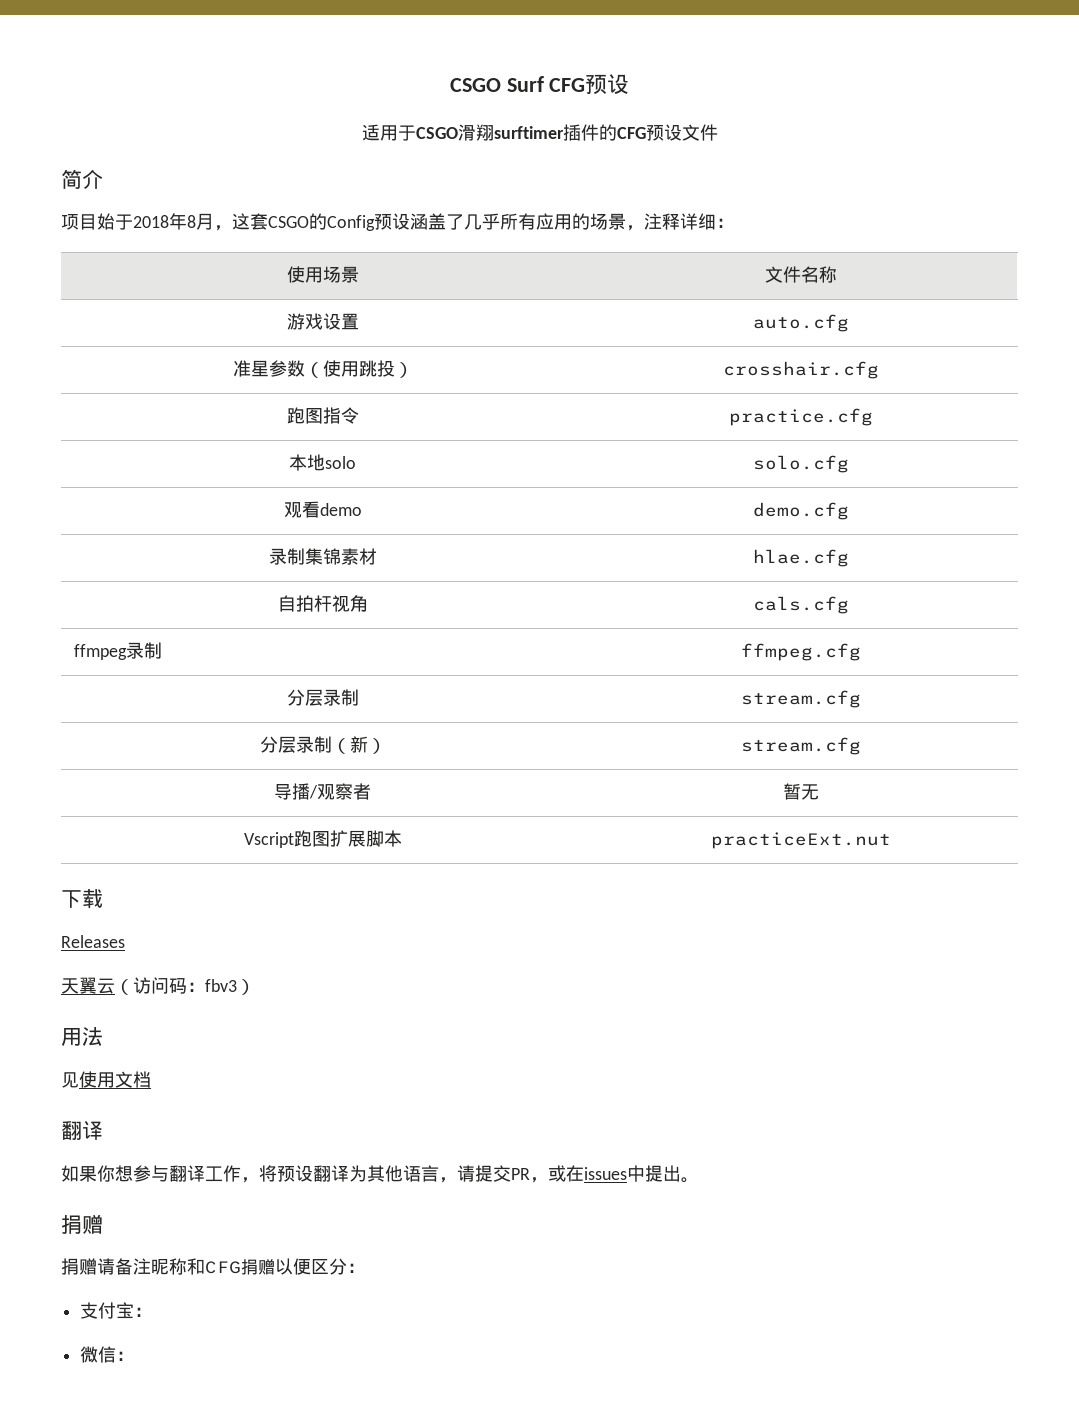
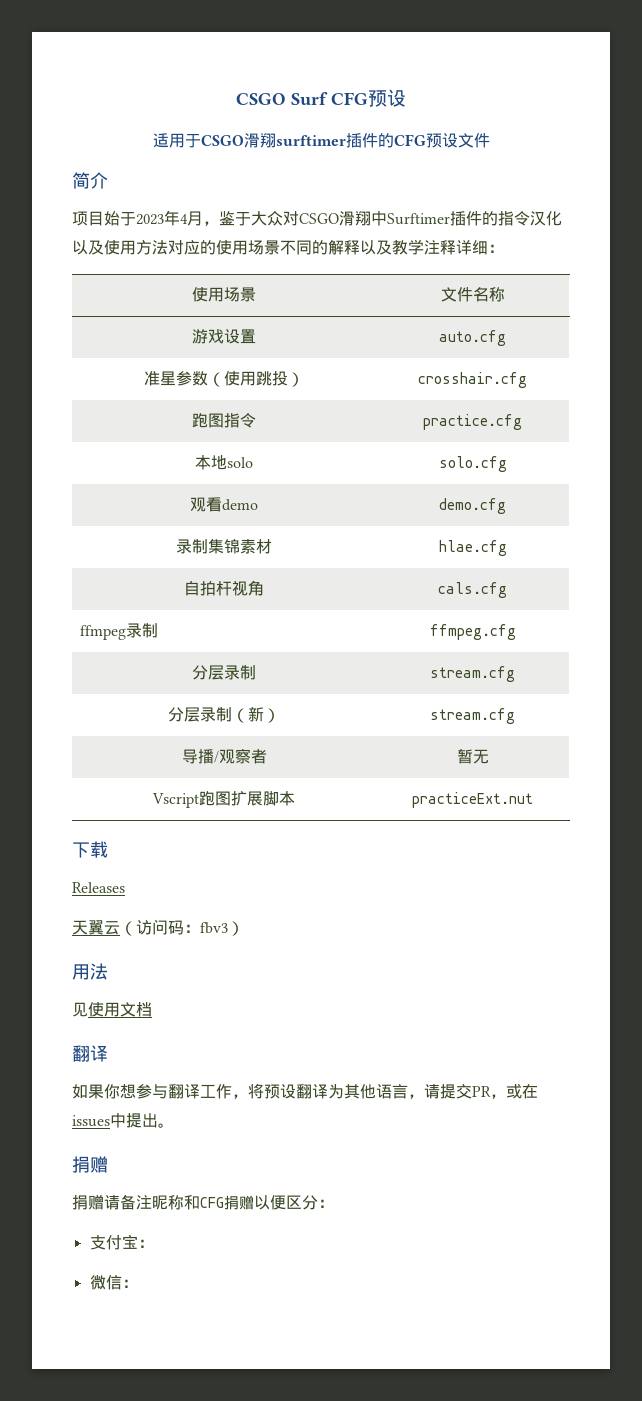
- 项目始于2018年8月，这套CSGO的Config预设涵盖了几乎所有应用的场景，注释详细：
+ 项目始于2023年4月，鉴于大众对CSGO滑翔中Surftimer插件的指令汉化以及使用方法对应的使用场景不同的解释以及教学注释详细：

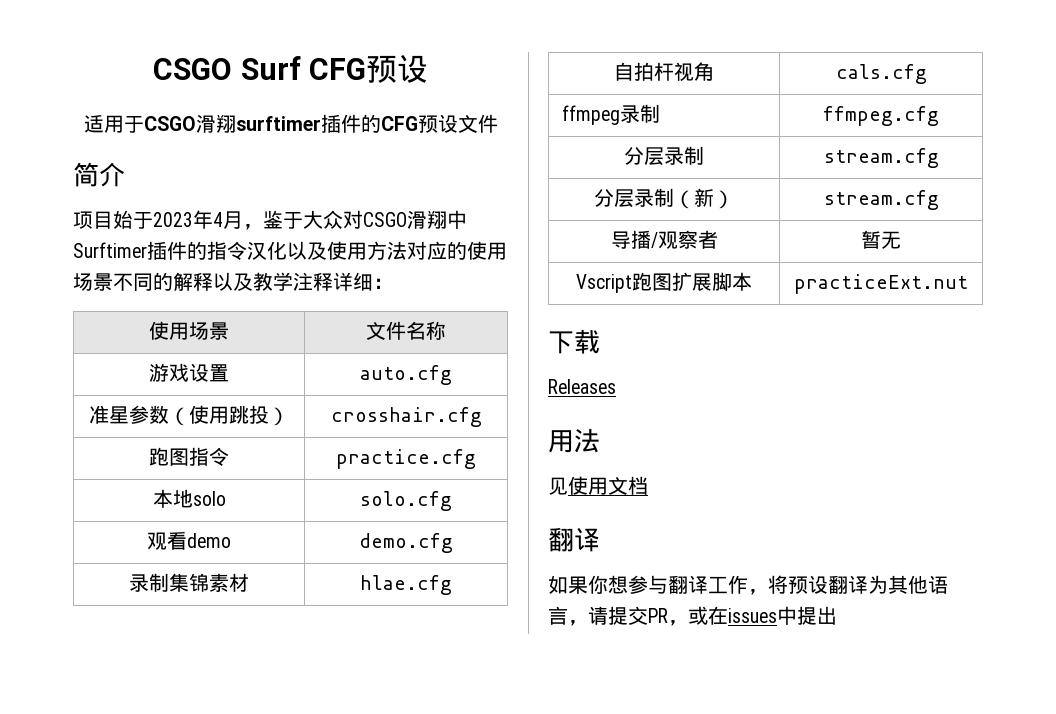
- 天翼云（访问码：fbv3）
- 如果你想参与翻译工作，将预设翻译为其他语言，请提交PR，或在issues中提出。
- 捐赠
- 捐赠请备注昵称和CFG捐赠以便区分：
- 支付宝：
- 微信：
+ 如果你想参与翻译工作，将预设翻译为其他语言，请提交PR，或在issues中提出

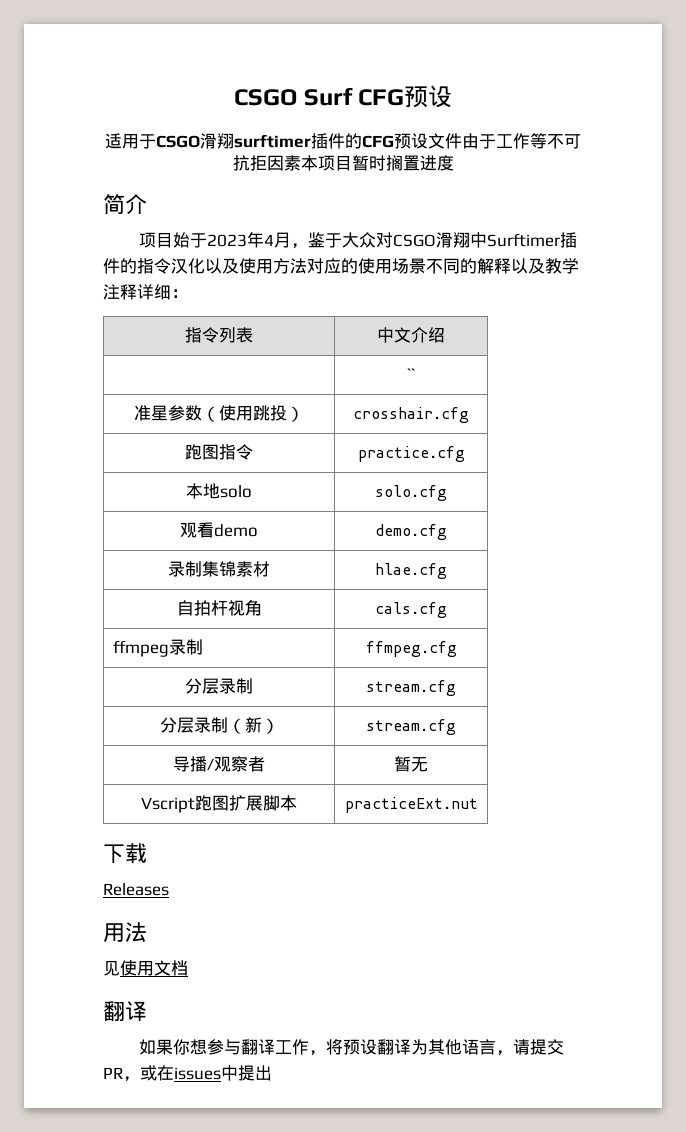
- 适用于CSGO滑翔surftimer插件的CFG预设文件
+ 适用于CSGO滑翔surftimer插件的CFG预设文件由于工作等不可抗拒因素本项目暂时搁置进度
- 使用场景 | 文件名称
- 游戏设置 | auto.cfg
+ 指令列表 | 中文介绍
+ | ``

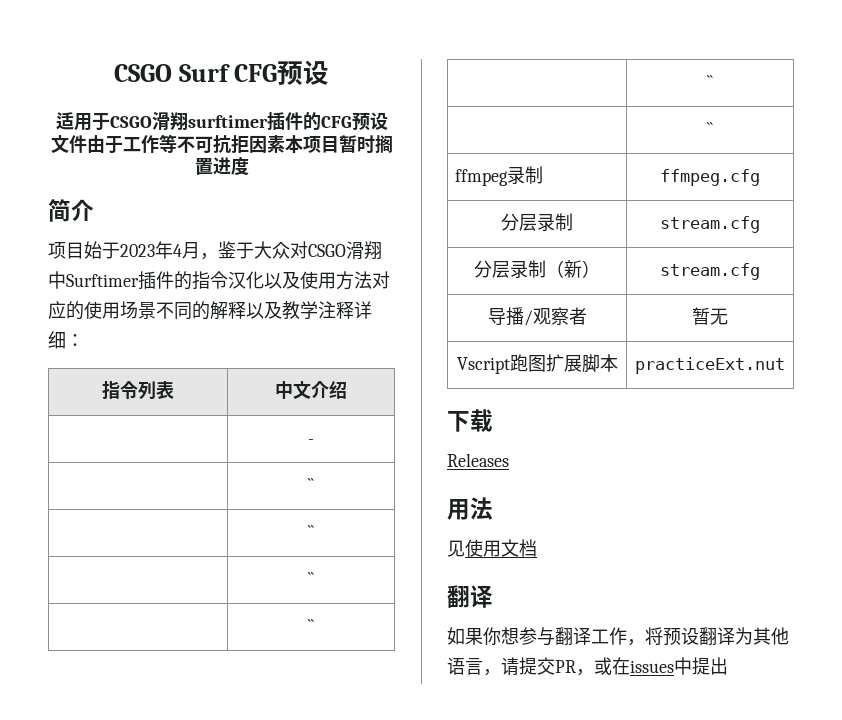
+ | -
  | ``
- 准星参数（使用跳投） | crosshair.cfg
- 跑图指令 | practice.cfg
- 本地solo | solo.cfg
- 观看demo | demo.cfg
- 录制集锦素材 | hlae.cfg
- 自拍杆视角 | cals.cfg
+ | ``
+ | ``
+ | ``
+ | ``
+ | ``

